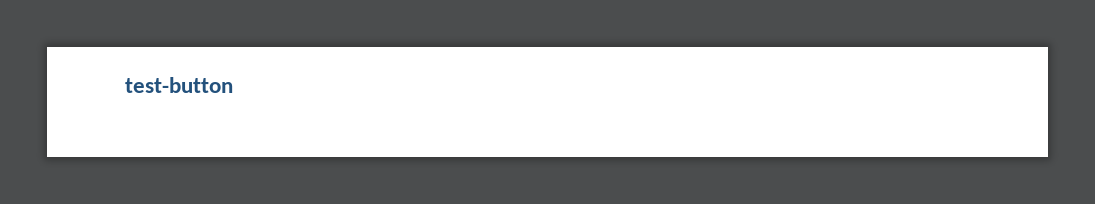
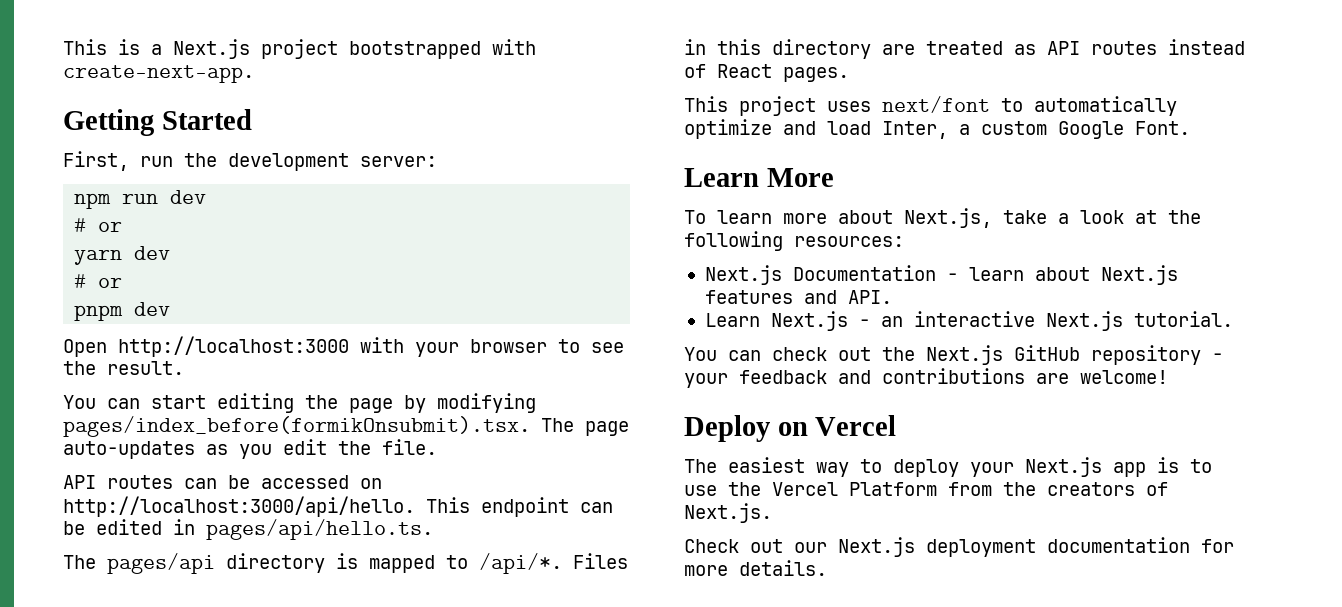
- test-button
+ This is a Next.js project bootstrapped with create-next-app.
+ Getting Started
+ First, run the development server:
+ npm run dev
+ # or
+ yarn dev
+ # or
+ pnpm dev
+ Open http://localhost:3000 with your browser to see the result.
+ You can start editing the page by modifying pages/index_before(formikOnsubmit).tsx. The page auto-updates as you edit the file.
+ API routes can be accessed on http://localhost:3000/api/hello. This endpoint can be edited in pages/api/hello.ts.
+ The pages/api directory is mapped to /api/*. Files in this directory are treated as API routes instead of React pages.
+ This project uses next/font to automatically optimize and load Inter, a custom Google Font.
+ Learn More
+ To learn more about Next.js, take a look at the following resources:
+ Next.js Documentation - learn about Next.js features and API.
+ Learn Next.js - an interactive Next.js tutorial.
+ You can check out the Next.js GitHub repository - your feedback and contributions are welcome!
+ Deploy on Vercel
+ The easiest way to deploy your Next.js app is to use the Vercel Platform from the creators of Next.js.
+ Check out our Next.js deployment documentation for more details.

